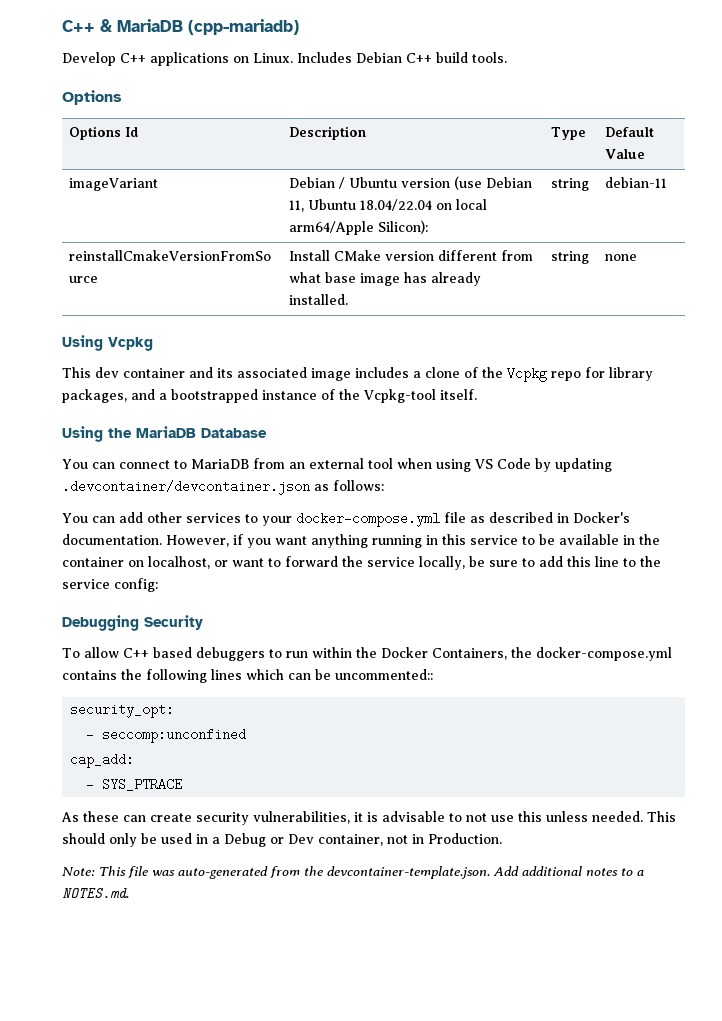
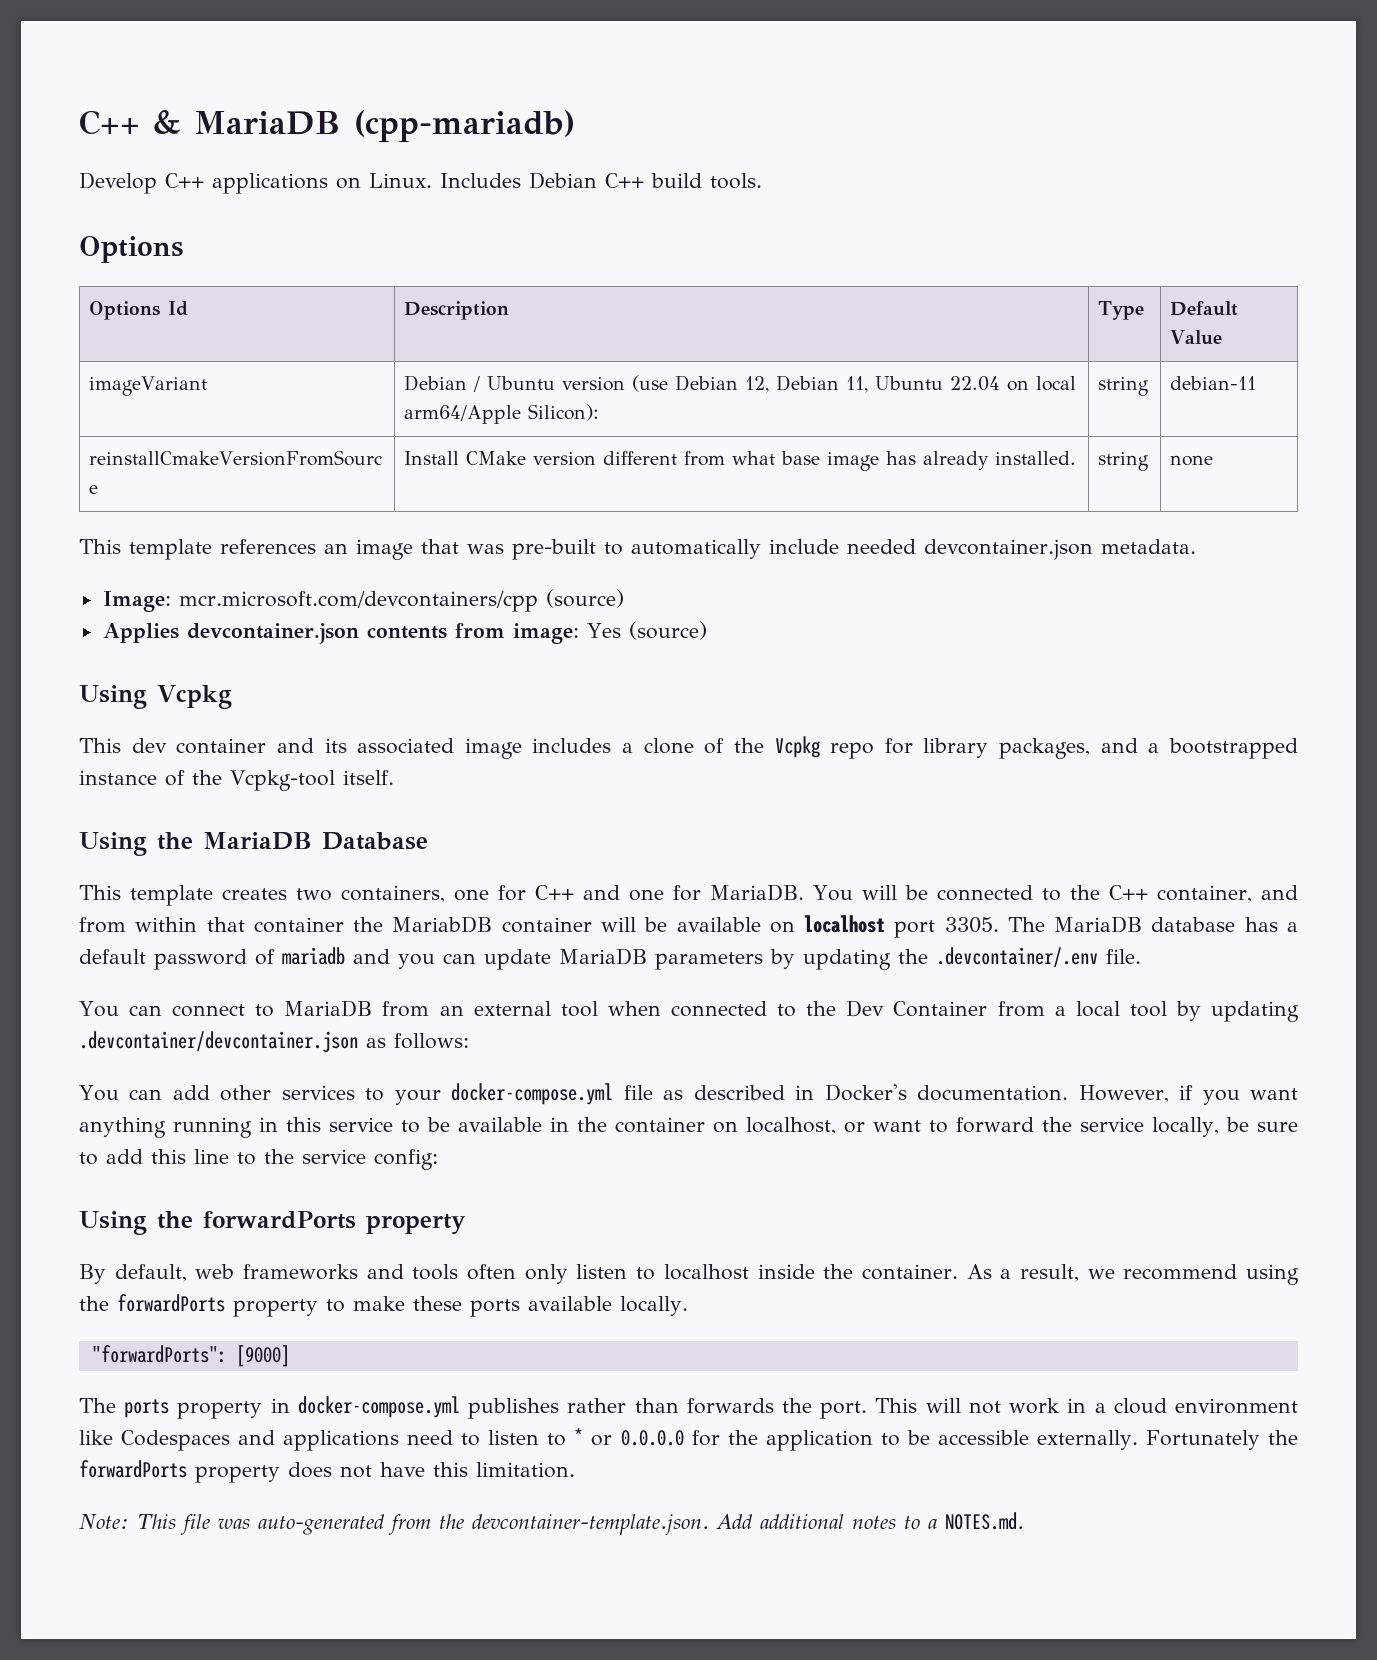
- imageVariant | Debian / Ubuntu version (use Debian 11, Ubuntu 18.04/22.04 on local arm64/Apple Silicon): | string | debian-11
+ imageVariant | Debian / Ubuntu version (use Debian 12, Debian 11, Ubuntu 22.04 on local arm64/Apple Silicon): | string | debian-11
+ This template references an image that was pre-built to automatically include needed devcontainer.json metadata.
+ Image: mcr.microsoft.com/devcontainers/cpp (source)
+ Applies devcontainer.json contents from image: Yes (source)
+ This template creates two containers, one for C++ and one for MariaDB. You will be connected to the C++ container, and from within that container the MariabDB container will be available on localhost port 3305. The MariaDB database has a default password of mariadb and you can update MariaDB parameters by updating the .devcontainer/.env file.
- You can connect to MariaDB from an external tool when using VS Code by updating .devcontainer/devcontainer.json as follows:
+ You can connect to MariaDB from an external tool when connected to the Dev Container from a local tool by updating .devcontainer/devcontainer.json as follows:
- Debugging Security
- To allow C++ based debuggers to run within the Docker Containers, the docker-compose.yml contains the following lines which can be uncommented::
- security_opt:
- - seccomp:unconfined
- cap_add:
- - SYS_PTRACE
- As these can create security vulnerabilities, it is advisable to not use this unless needed. This should only be used in a Debug or Dev container, not in Production.
+ Using the forwardPorts property
+ By default, web frameworks and tools often only listen to localhost inside the container. As a result, we recommend using the forwardPorts property to make these ports available locally.
+ "forwardPorts": [9000]
+ The ports property in docker-compose.yml publishes rather than forwards the port. This will not work in a cloud environment like Codespaces and applications need to listen to * or 0.0.0.0 for the application to be accessible externally. Fortunately the forwardPorts property does not have this limitation.

